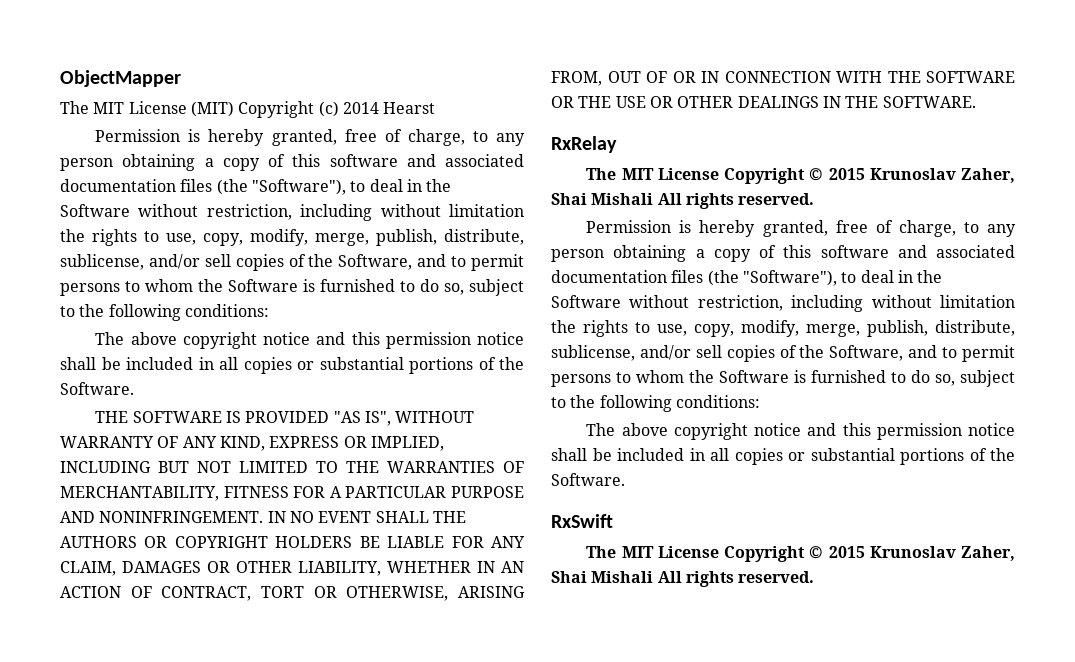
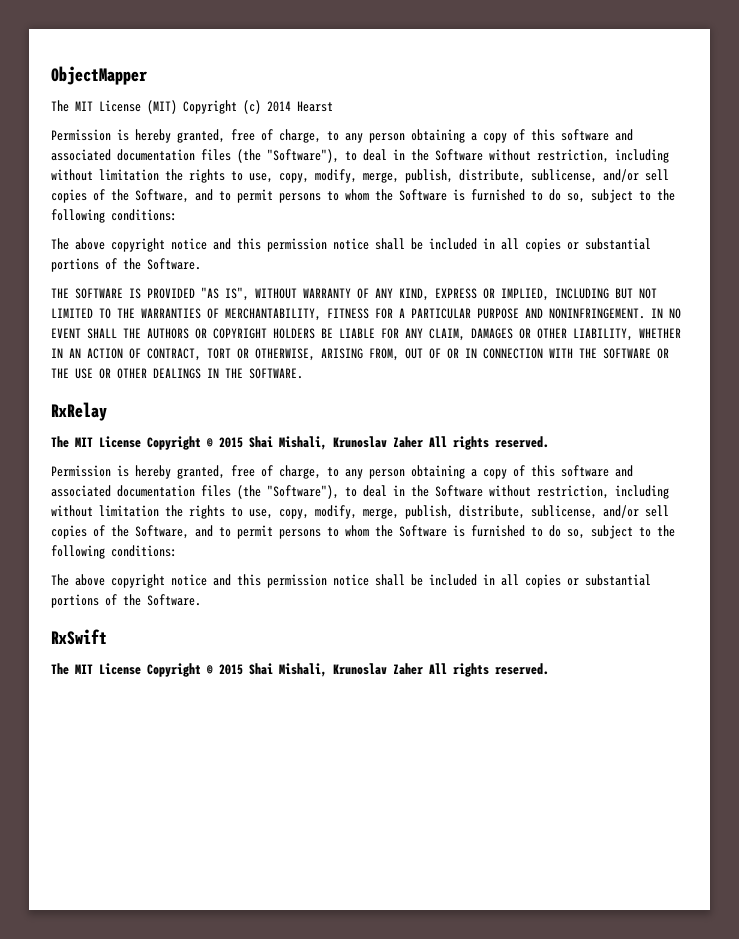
  RxRelay
- The MIT License Copyright © 2015 Krunoslav Zaher, Shai Mishali All rights reserved.
+ The MIT License Copyright © 2015 Shai Mishali, Krunoslav Zaher All rights reserved.
  RxSwift
- The MIT License Copyright © 2015 Krunoslav Zaher, Shai Mishali All rights reserved.
+ The MIT License Copyright © 2015 Shai Mishali, Krunoslav Zaher All rights reserved.

